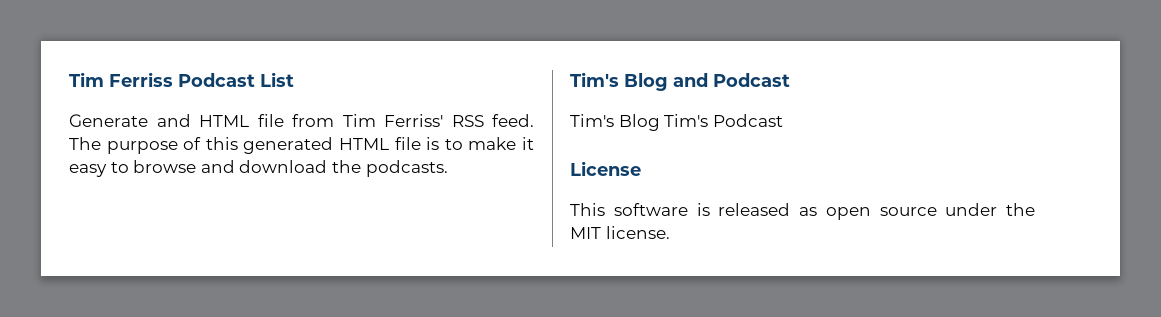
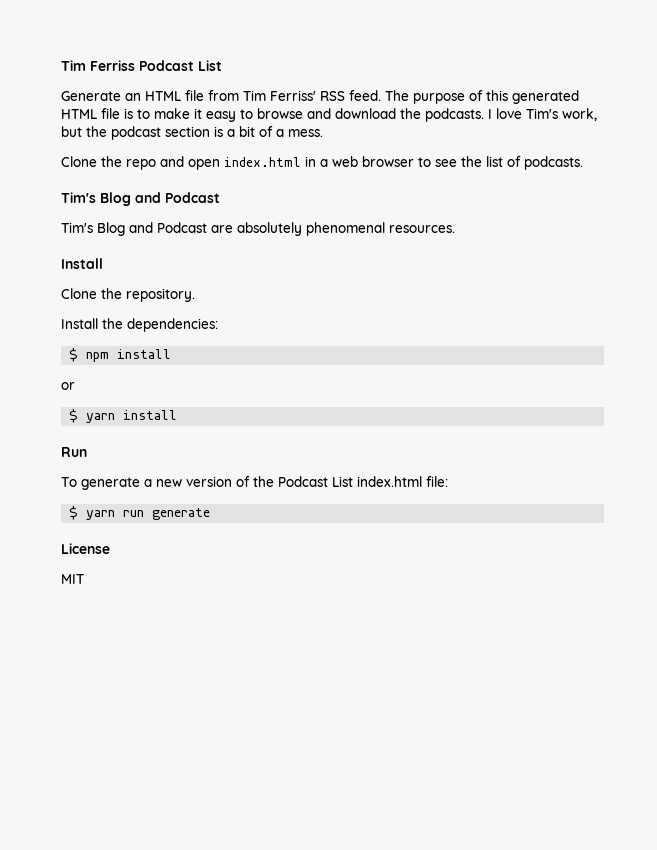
- Generate and HTML file from Tim Ferriss' RSS feed.
+ Generate an HTML file from Tim Ferriss' RSS feed.
+ I love Tim's work, but the podcast section is a bit of a mess.
+ Clone the repo and open index.html in a web browser to see the list of podcasts.
- Tim's Blog Tim's Podcast
+ Tim's Blog and Podcast are absolutely phenomenal resources.
+ Install
+ Clone the repository.
+ Install the dependencies:
+ $ npm install
+ or
+ $ yarn install
+ Run
+ To generate a new version of the Podcast List index.html file:
+ $ yarn run generate
  License
- This software is released as open source under the MIT license.
+ MIT

